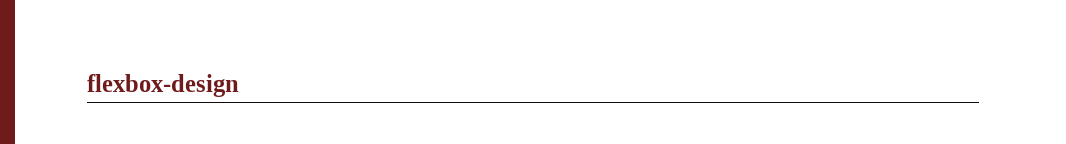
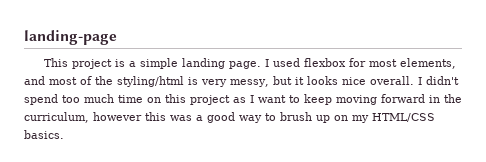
- flexbox-design
+ landing-page
+ This project is a simple landing page. I used flexbox for most elements, and most of the styling/html is very messy, but it looks nice overall. I didn't spend too much time on this project as I want to keep moving forward in the curriculum, however this was a good way to brush up on my HTML/CSS basics.

